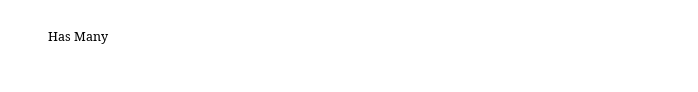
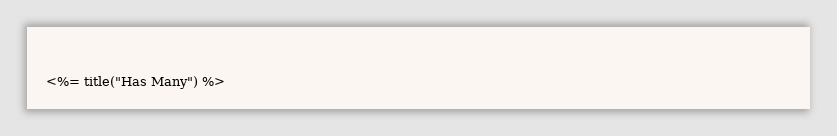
- Has Many
+ <%= title("Has Many") %>

